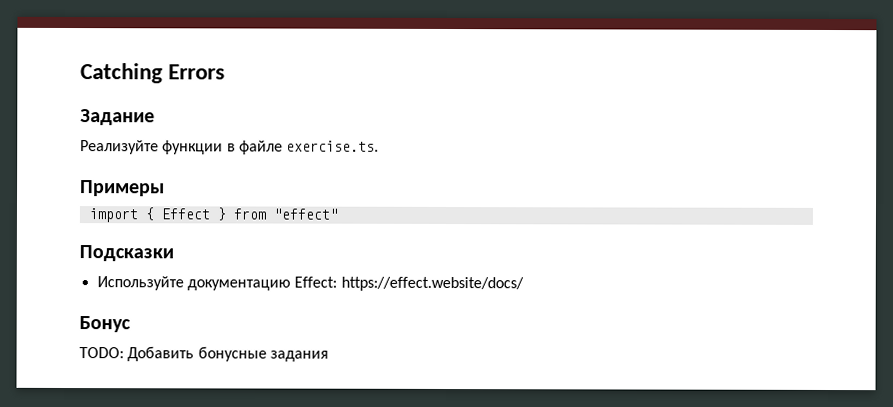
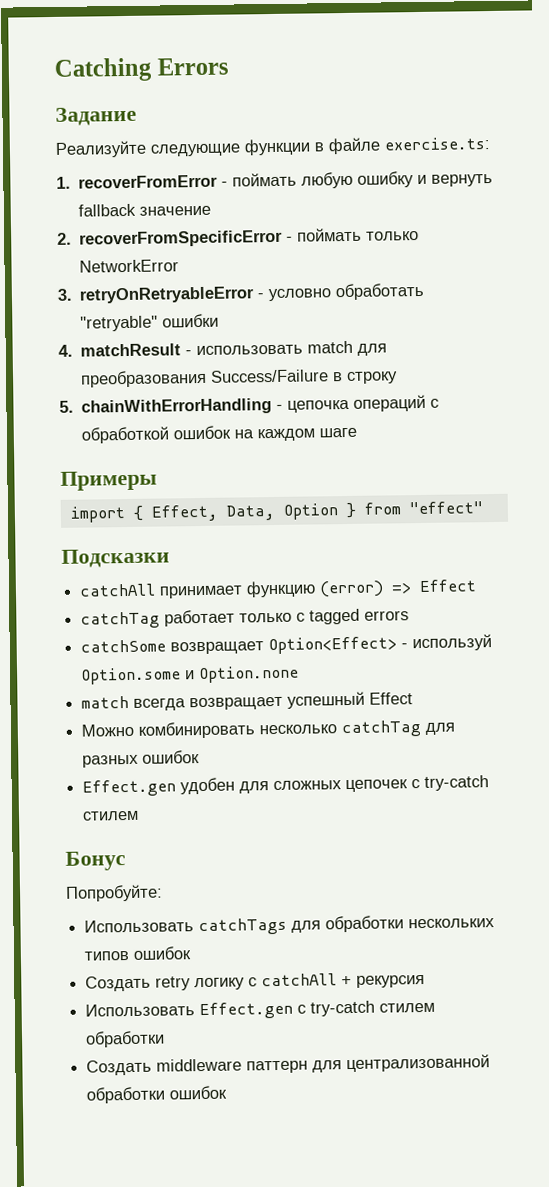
- Реализуйте функции в файле exercise.ts.
+ Реализуйте следующие функции в файле exercise.ts:
+ 1. recoverFromError - поймать любую ошибку и вернуть fallback значение
+ 2. recoverFromSpecificError - поймать только NetworkError
+ 3. retryOnRetryableError - условно обработать "retryable" ошибки
+ 4. matchResult - использовать match для преобразования Success/Failure в строку
+ 5. chainWithErrorHandling - цепочка операций с обработкой ошибок на каждом шаге
- import { Effect } from "effect"
+ import { Effect, Data, Option } from "effect"
- Используйте документацию Effect: https://effect.website/docs/
+ catchAll принимает функцию (error) => Effect
+ catchTag работает только с tagged errors
+ catchSome возвращает Option<Effect> - используй Option.some и Option.none
+ match всегда возвращает успешный Effect
+ Можно комбинировать несколько catchTag для разных ошибок
+ Effect.gen удобен для сложных цепочек с try-catch стилем
  Бонус
- TODO: Добавить бонусные задания
+ Попробуйте:
+ Использовать catchTags для обработки нескольких типов ошибок
+ Создать retry логику с catchAll + рекурсия
+ Использовать Effect.gen с try-catch стилем обработки
+ Создать middleware паттерн для централизованной обработки ошибок

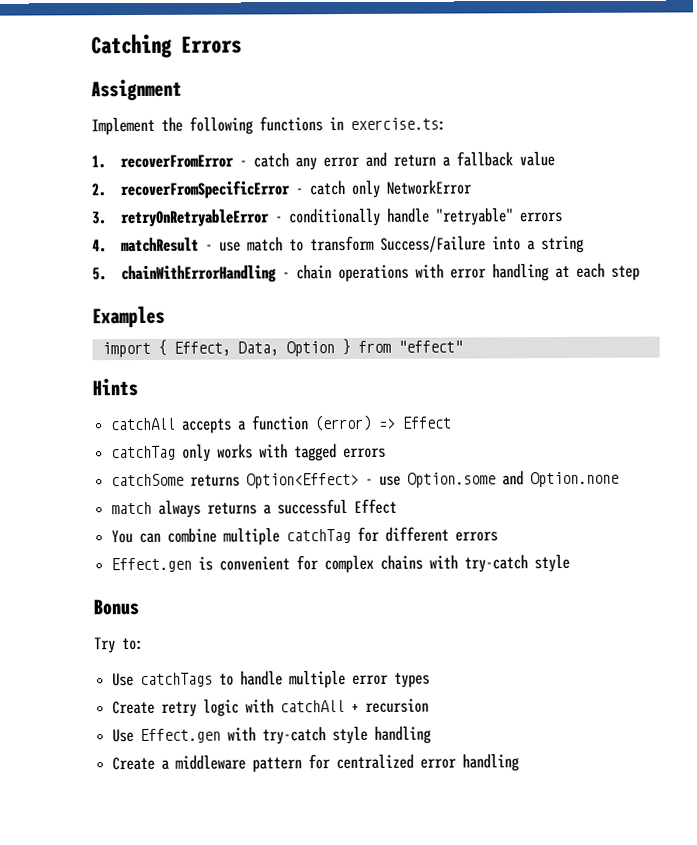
- Задание
- Реализуйте следующие функции в файле exercise.ts:
- 1. recoverFromError - поймать любую ошибку и вернуть fallback значение
+ Assignment
+ Implement the following functions in exercise.ts:
+ 1. recoverFromError - catch any error and return a fallback value
- 2. recoverFromSpecificError - поймать только NetworkError
+ 2. recoverFromSpecificError - catch only NetworkError
- 3. retryOnRetryableError - условно обработать "retryable" ошибки
+ 3. retryOnRetryableError - conditionally handle "retryable" errors
- 4. matchResult - использовать match для преобразования Success/Failure в строку
- 5. chainWithErrorHandling - цепочка операций с обработкой ошибок на каждом шаге
- Примеры
+ 4. matchResult - use match to transform Success/Failure into a string
+ 5. chainWithErrorHandling - chain operations with error handling at each step
+ Examples
- Подсказки
- catchAll принимает функцию (error) => Effect
+ Hints
+ catchAll accepts a function (error) => Effect
- catchTag работает только с tagged errors
+ catchTag only works with tagged errors
- catchSome возвращает Option<Effect> - используй Option.some и Option.none
+ catchSome returns Option<Effect> - use Option.some and Option.none
- match всегда возвращает успешный Effect
- Можно комбинировать несколько catchTag для разных ошибок
- Effect.gen удобен для сложных цепочек с try-catch стилем
- Бонус
- Попробуйте:
- Использовать catchTags для обработки нескольких типов ошибок
- Создать retry логику с catchAll + рекурсия
- Использовать Effect.gen с try-catch стилем обработки
- Создать middleware паттерн для централизованной обработки ошибок
+ match always returns a successful Effect
+ You can combine multiple catchTag for different errors
+ Effect.gen is convenient for complex chains with try-catch style
+ Bonus
+ Try to:
+ Use catchTags to handle multiple error types
+ Create retry logic with catchAll + recursion
+ Use Effect.gen with try-catch style handling
+ Create a middleware pattern for centralized error handling

